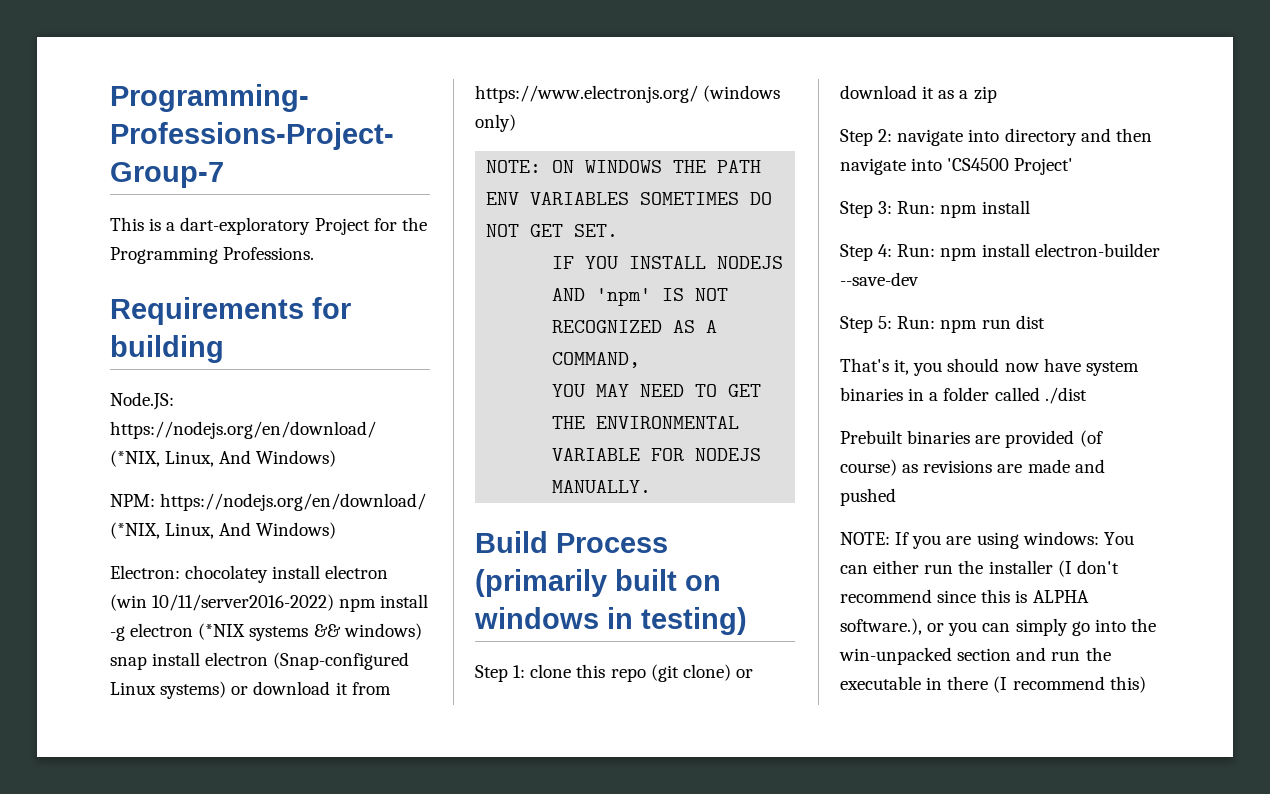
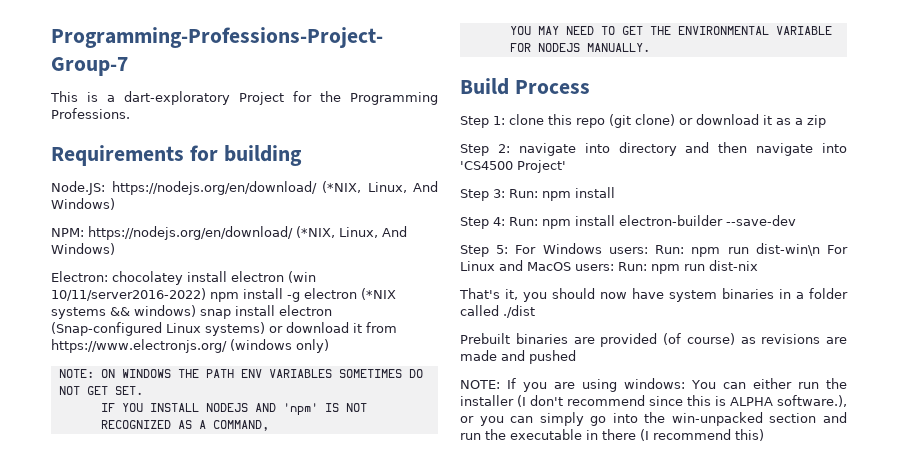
- Build Process (primarily built on windows in testing)
+ Build Process
- Step 5: Run: npm run dist
+ Step 5: For Windows users: Run: npm run dist-win\n For Linux and MacOS users: Run: npm run dist-nix

